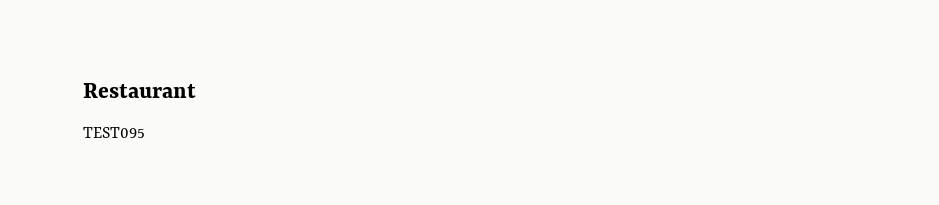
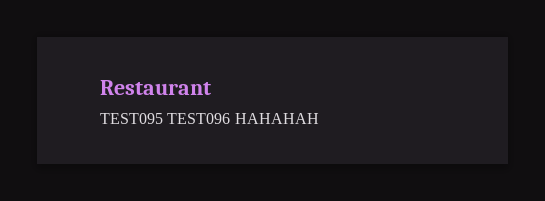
- TEST095
+ TEST095 TEST096 HAHAHAH

